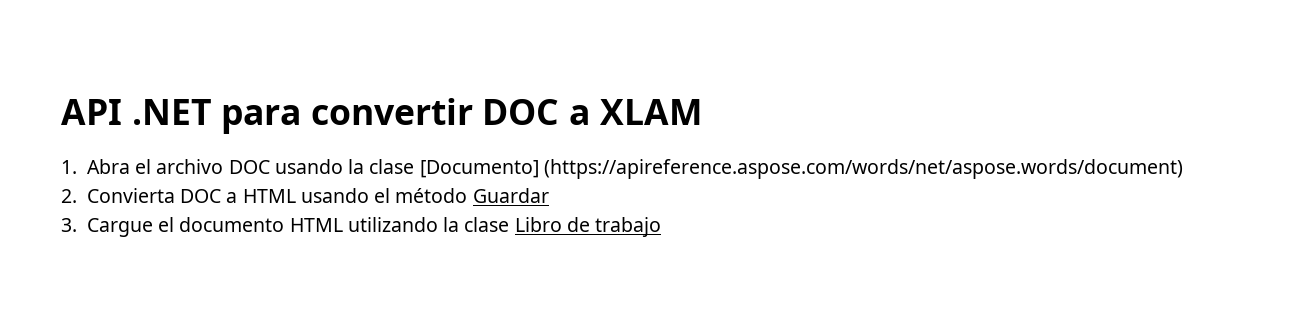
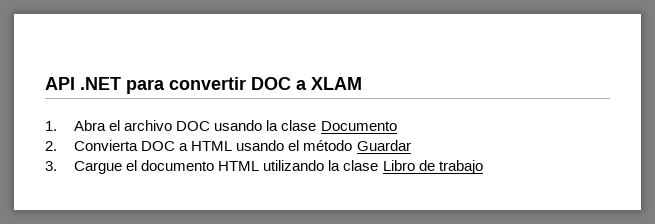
- 1. Abra el archivo DOC usando la clase [Documento] (https://apireference.aspose.com/words/net/aspose.words/document)
+ 1. Abra el archivo DOC usando la clase Documento

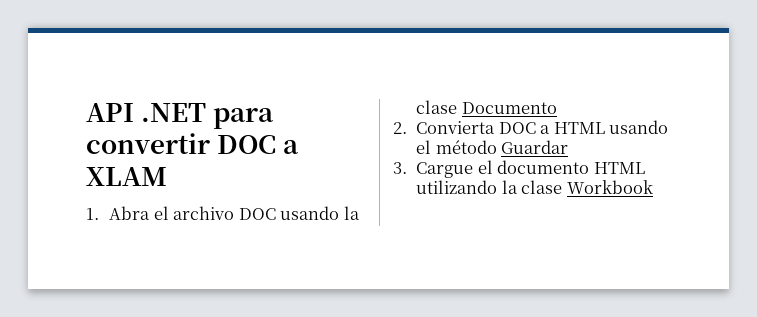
- 3. Cargue el documento HTML utilizando la clase Libro de trabajo
+ 3. Cargue el documento HTML utilizando la clase Workbook

